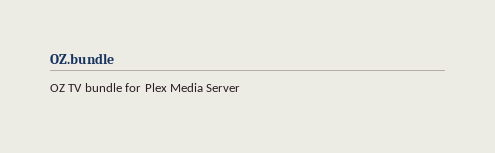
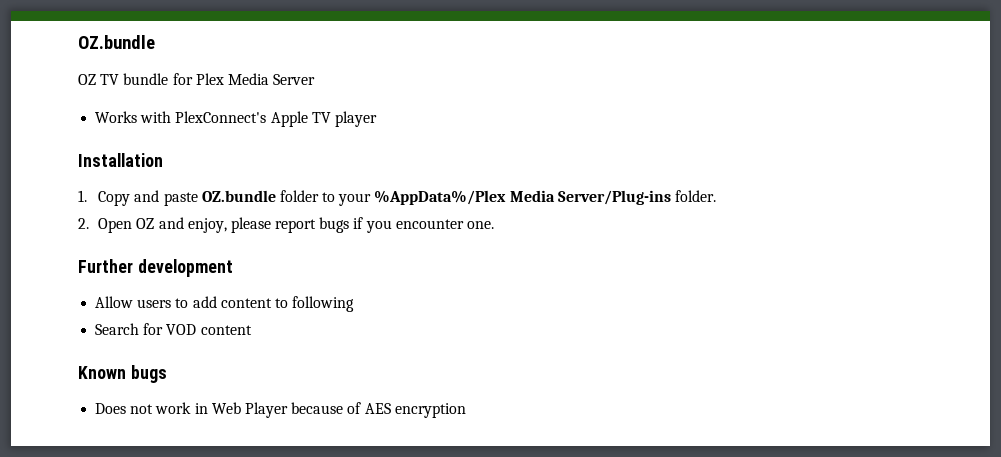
+ Works with PlexConnect's Apple TV player
+ Installation
+ 1. Copy and paste OZ.bundle folder to your %AppData%/Plex Media Server/Plug-ins folder.
+ 2. Open OZ and enjoy, please report bugs if you encounter one.
+ Further development
+ Allow users to add content to following
+ Search for VOD content
+ Known bugs
+ Does not work in Web Player because of AES encryption

